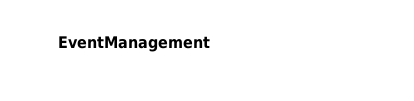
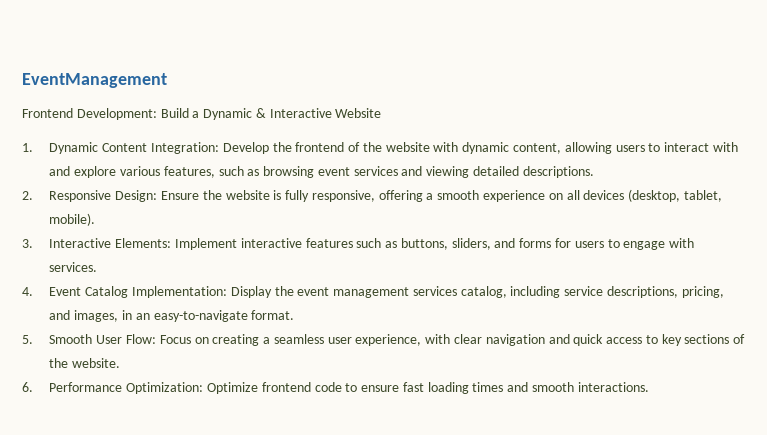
+ Frontend Development: Build a Dynamic & Interactive Website
+ 1. Dynamic Content Integration: Develop the frontend of the website with dynamic content, allowing users to interact with and explore various features, such as browsing event services and viewing detailed descriptions.
+ 2. Responsive Design: Ensure the website is fully responsive, offering a smooth experience on all devices (desktop, tablet, mobile).
+ 3. Interactive Elements: Implement interactive features such as buttons, sliders, and forms for users to engage with services.
+ 4. Event Catalog Implementation: Display the event management services catalog, including service descriptions, pricing, and images, in an easy-to-navigate format.
+ 5. Smooth User Flow: Focus on creating a seamless user experience, with clear navigation and quick access to key sections of the website.
+ 6. Performance Optimization: Optimize frontend code to ensure fast loading times and smooth interactions.

